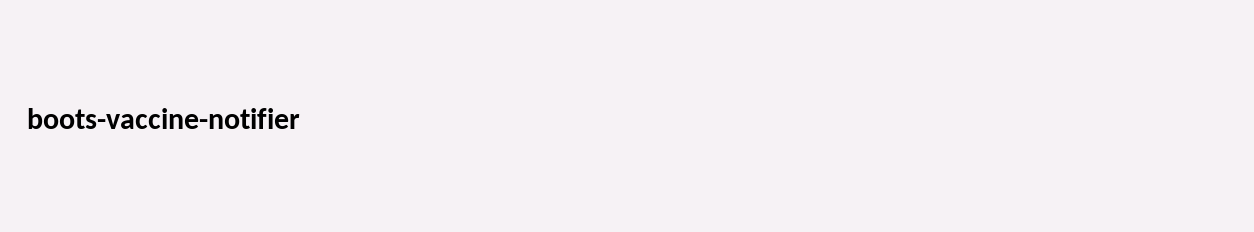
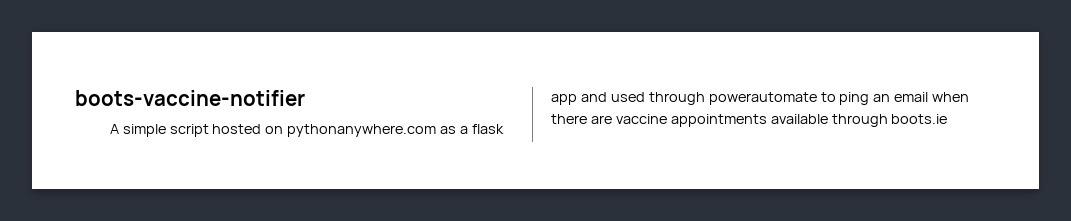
+ A simple script hosted on pythonanywhere.com as a flask app and used through powerautomate to ping an email when there are vaccine appointments available through boots.ie

